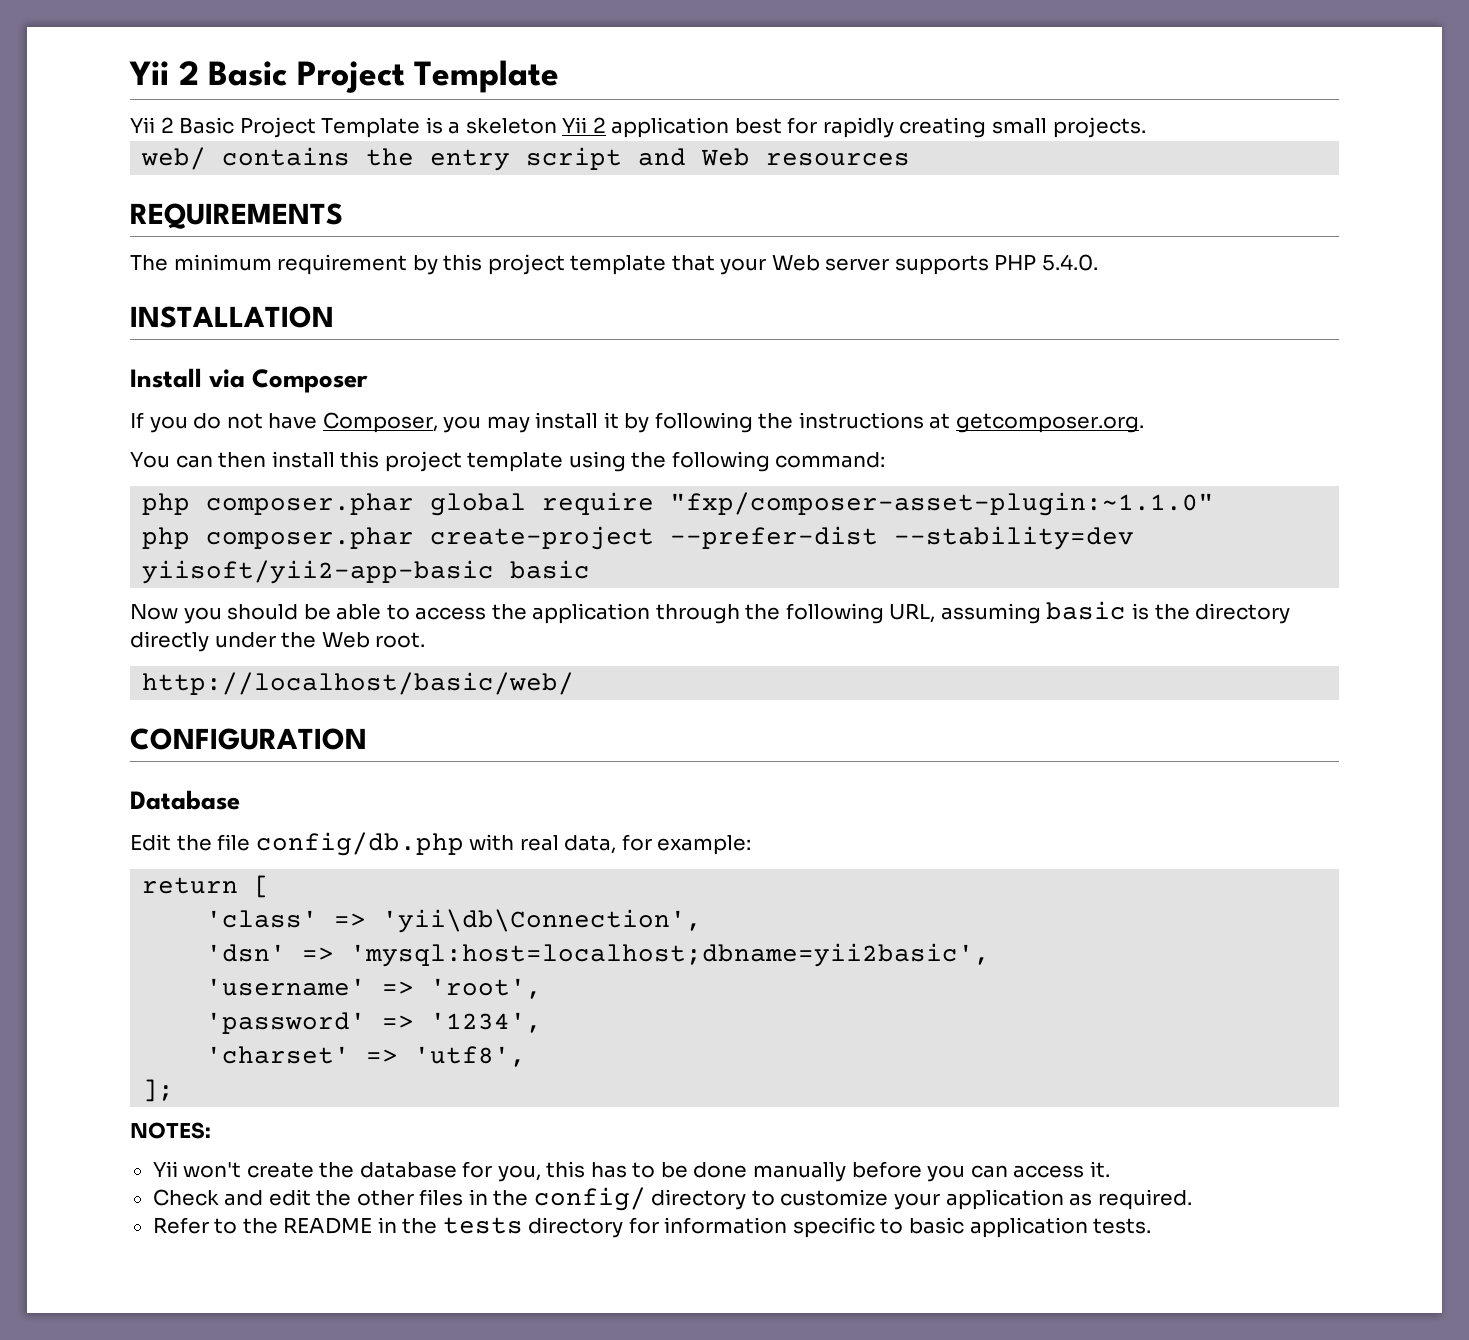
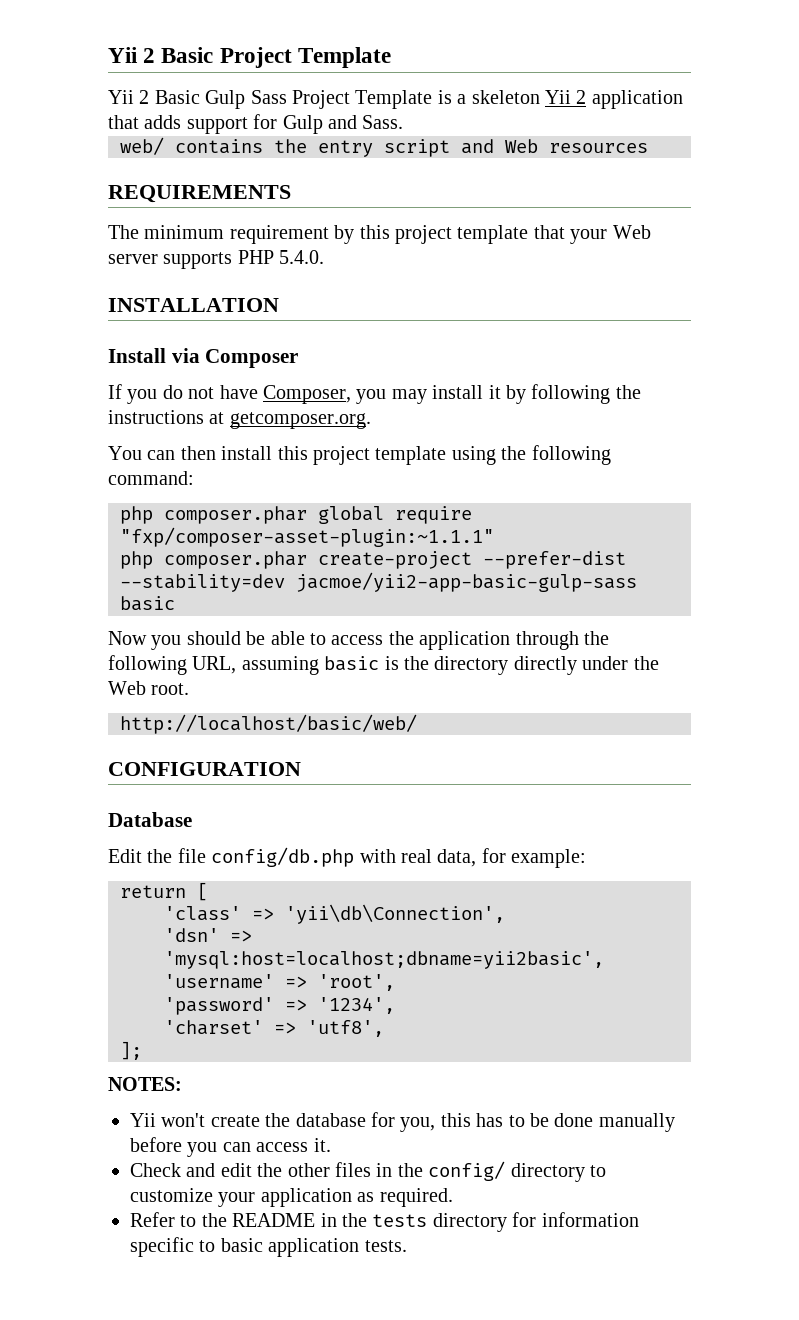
- Yii 2 Basic Project Template is a skeleton Yii 2 application best for rapidly creating small projects.
+ Yii 2 Basic Gulp Sass Project Template is a skeleton Yii 2 application that adds support for Gulp and Sass.
- php composer.phar global require "fxp/composer-asset-plugin:~1.1.0"
+ php composer.phar global require "fxp/composer-asset-plugin:~1.1.1"
- php composer.phar create-project --prefer-dist --stability=dev yiisoft/yii2-app-basic basic
+ php composer.phar create-project --prefer-dist --stability=dev jacmoe/yii2-app-basic-gulp-sass basic

